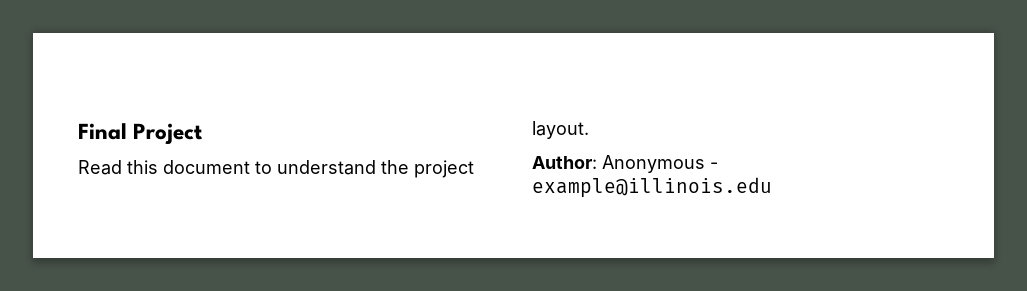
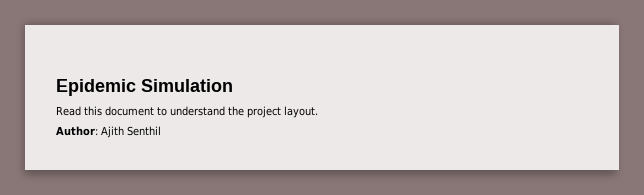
- Final Project
+ Epidemic Simulation
- Author: Anonymous - example@illinois.edu
+ Author: Ajith Senthil

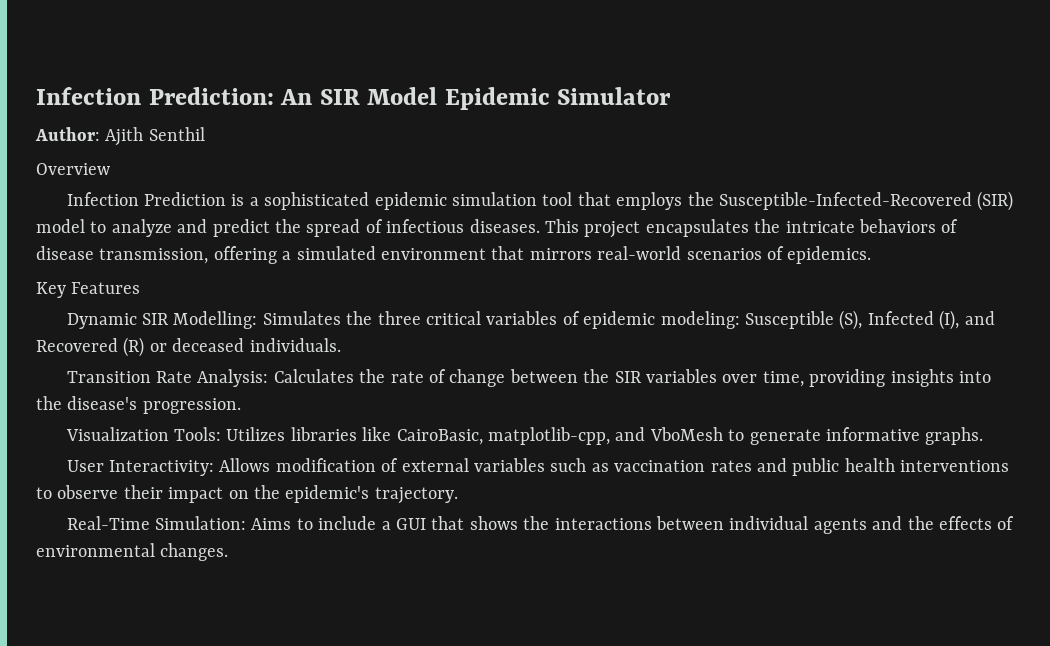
- Epidemic Simulation
- Read this document to understand the project layout.
+ Infection Prediction: An SIR Model Epidemic Simulator
  Author: Ajith Senthil
+ Overview
+ Infection Prediction is a sophisticated epidemic simulation tool that employs the Susceptible-Infected-Recovered (SIR) model to analyze and predict the spread of infectious diseases. This project encapsulates the intricate behaviors of disease transmission, offering a simulated environment that mirrors real-world scenarios of epidemics.
+ Key Features
+ Dynamic SIR Modelling: Simulates the three critical variables of epidemic modeling: Susceptible (S), Infected (I), and Recovered (R) or deceased individuals.
+ Transition Rate Analysis: Calculates the rate of change between the SIR variables over time, providing insights into the disease's progression.
+ Visualization Tools: Utilizes libraries like CairoBasic, matplotlib-cpp, and VboMesh to generate informative graphs.
+ User Interactivity: Allows modification of external variables such as vaccination rates and public health interventions to observe their impact on the epidemic's trajectory.
+ Real-Time Simulation: Aims to include a GUI that shows the interactions between individual agents and the effects of environmental changes.

